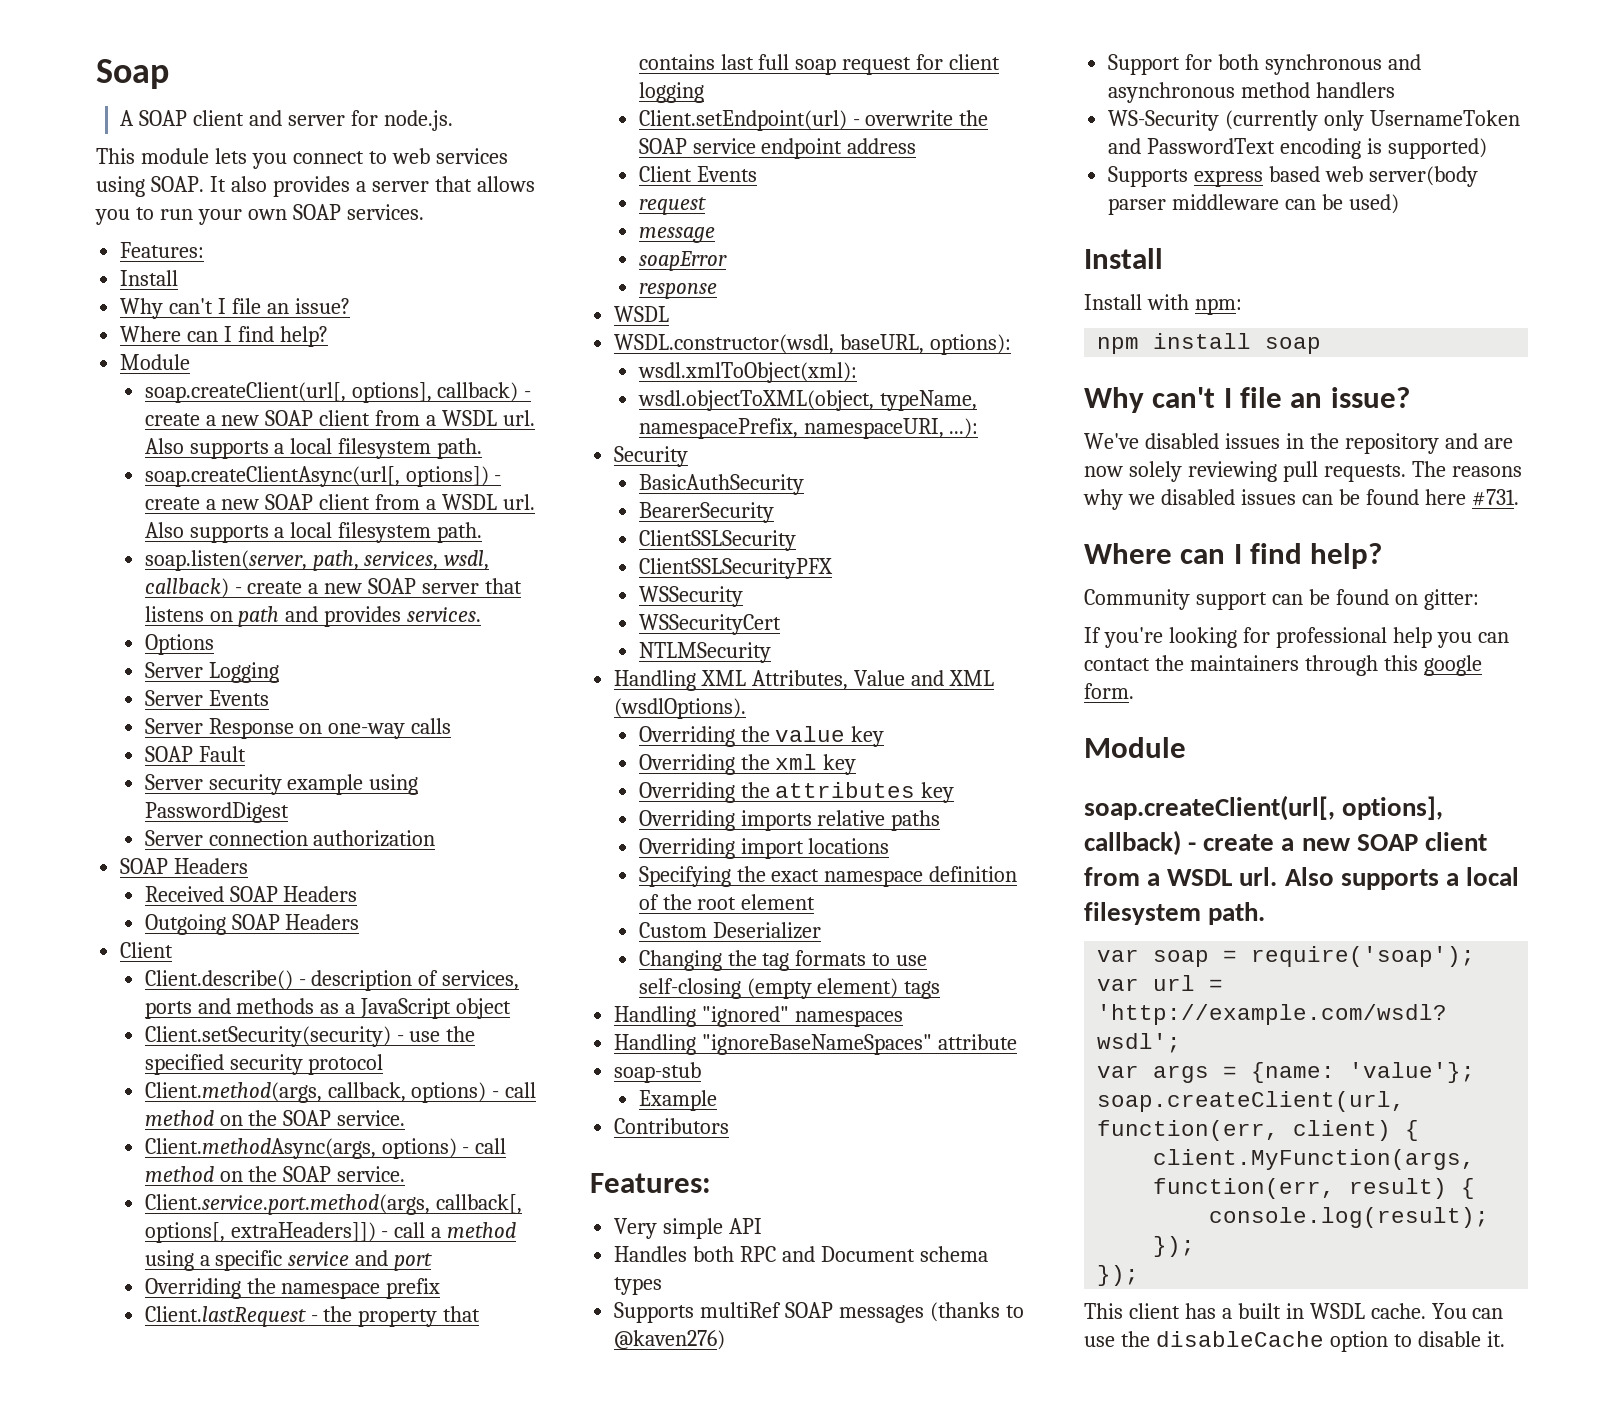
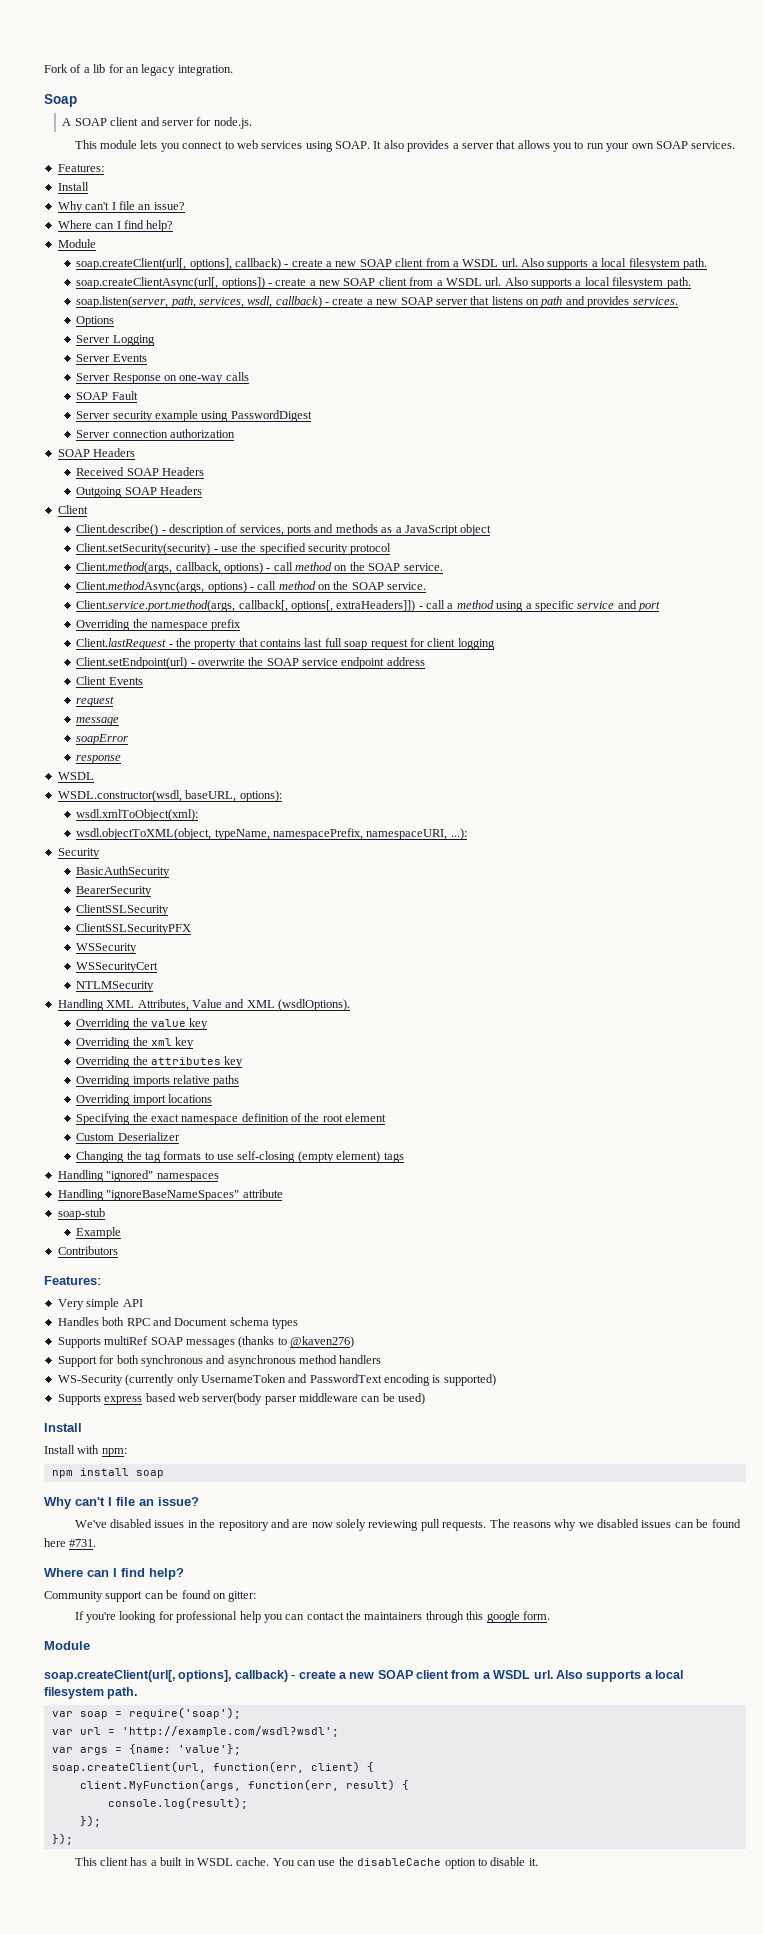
+ Fork of a lib for an legacy integration.

